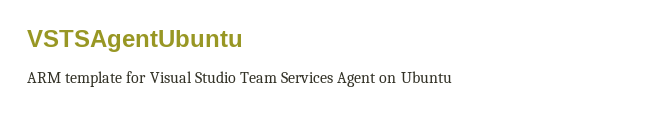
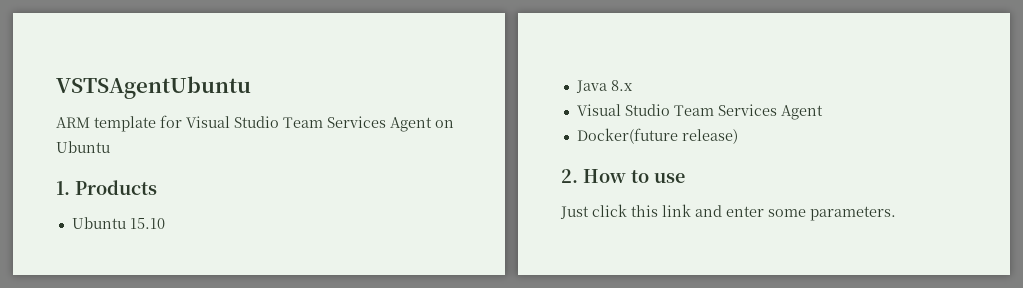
+ 1. Products
+ Ubuntu 15.10
+ Java 8.x
+ Visual Studio Team Services Agent
+ Docker(future release)
+ 2. How to use
+ Just click this link and enter some parameters.

